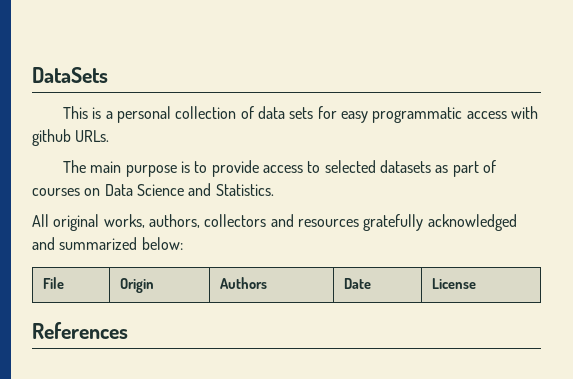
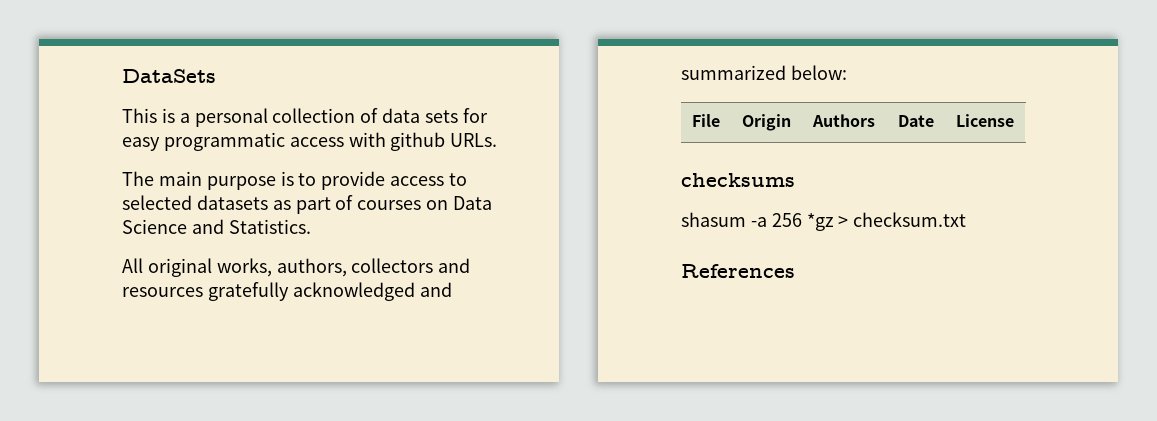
+ checksums
+ shasum -a 256 *gz > checksum.txt

